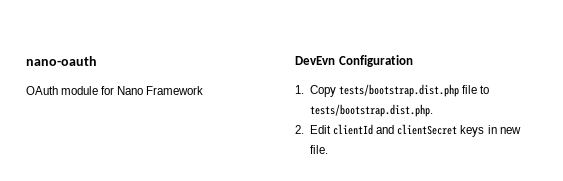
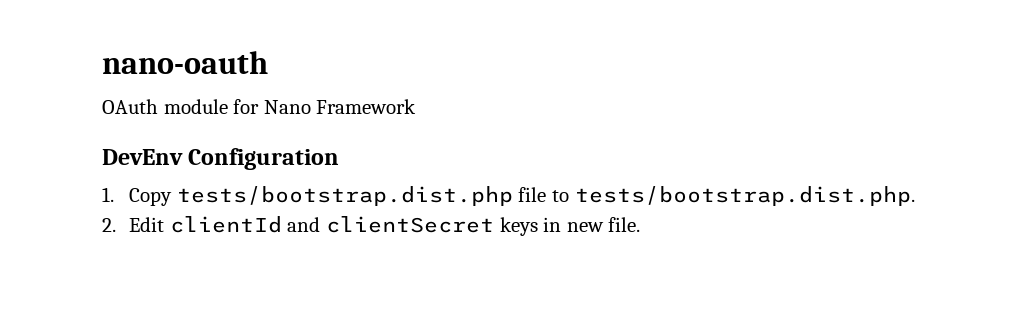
- DevEvn Configuration
+ DevEnv Configuration

